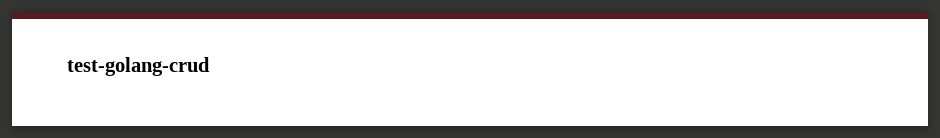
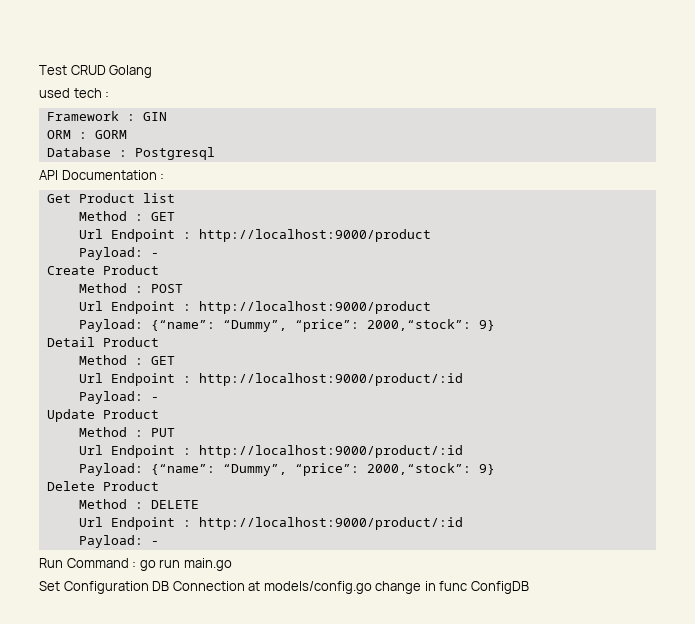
- test-golang-crud
+ Test CRUD Golang
+ used tech :
+ Framework : GIN
+ ORM : GORM
+ Database : Postgresql
+ API Documentation :
+ Get Product list
+ Method : GET
+ Url Endpoint : http://localhost:9000/product
+ Payload: -
+ Create Product
+ Method : POST
+ Url Endpoint : http://localhost:9000/product
+ Payload: {“name”: “Dummy”, “price”: 2000,“stock”: 9}
+ Detail Product
+ Method : GET
+ Url Endpoint : http://localhost:9000/product/:id
+ Payload: -
+ Update Product
+ Method : PUT
+ Url Endpoint : http://localhost:9000/product/:id
+ Payload: {“name”: “Dummy”, “price”: 2000,“stock”: 9}
+ Delete Product
+ Method : DELETE
+ Url Endpoint : http://localhost:9000/product/:id
+ Payload: -
+ Run Command : go run main.go
+ Set Configuration DB Connection at models/config.go change in func ConfigDB

